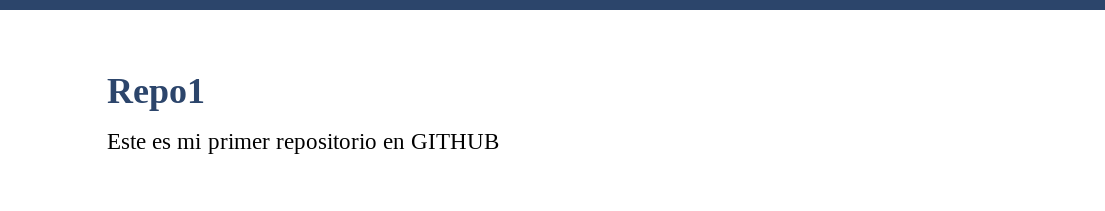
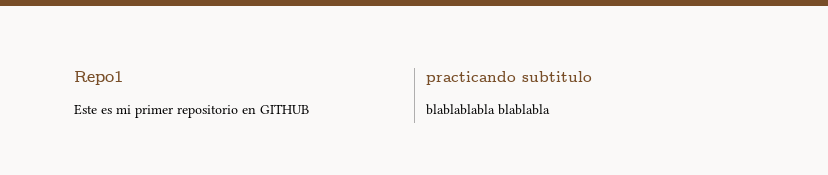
+ practicando subtitulo
+ blablablabla blablabla

